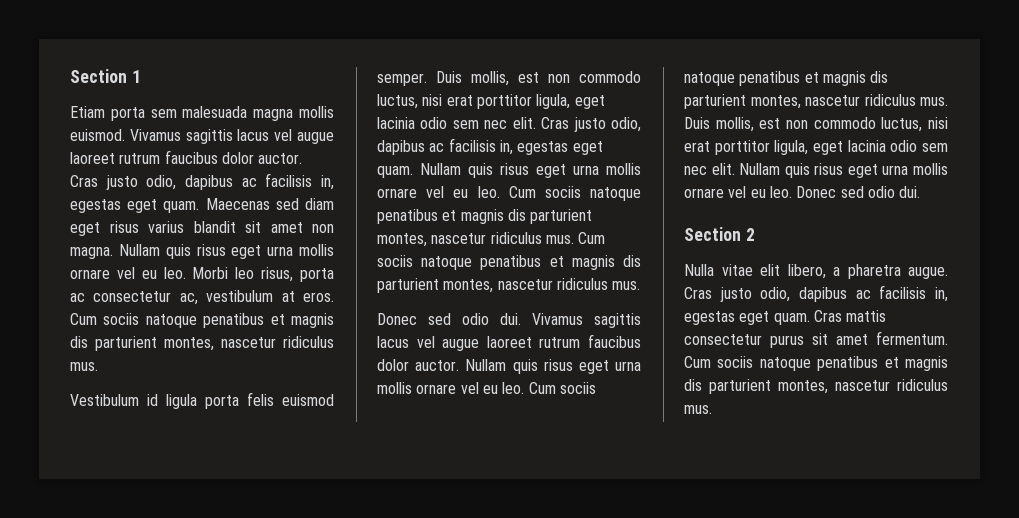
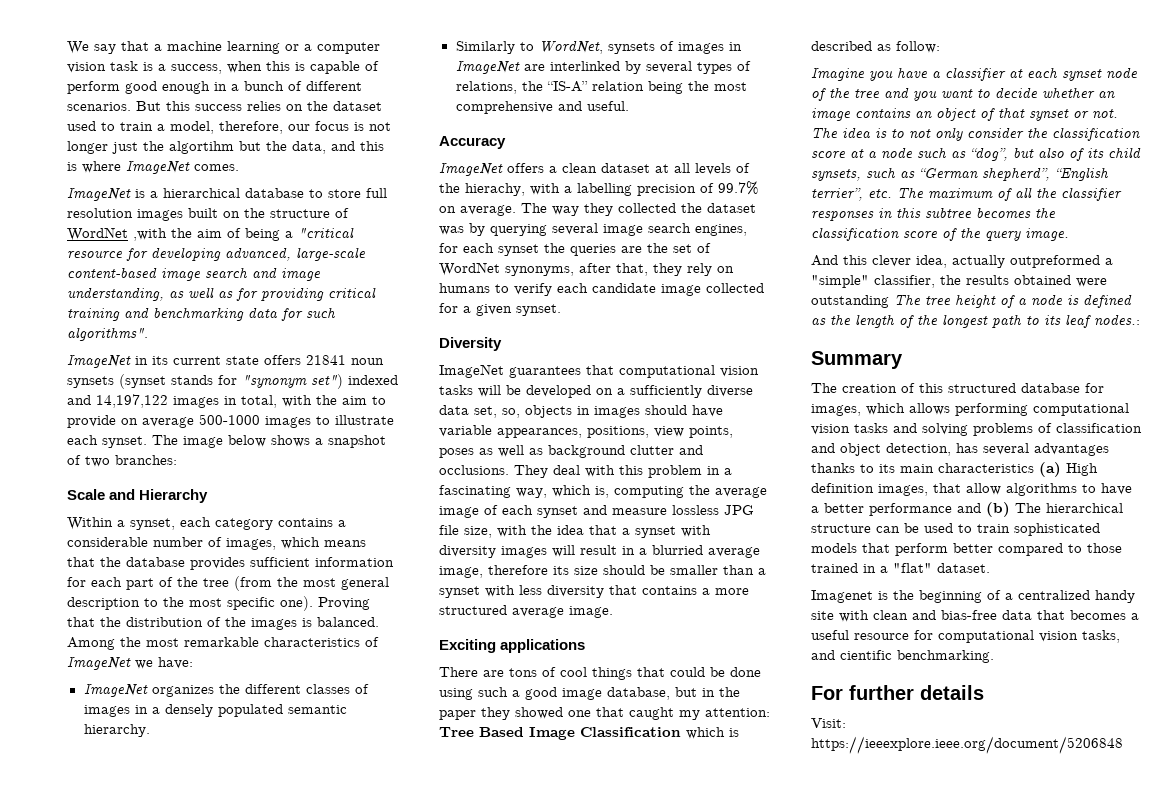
- Section 1
- Etiam porta sem malesuada magna mollis euismod. Vivamus sagittis lacus vel augue laoreet rutrum faucibus dolor auctor. Cras justo odio, dapibus ac facilisis in, egestas eget quam. Maecenas sed diam eget risus varius blandit sit amet non magna. Nullam quis risus eget urna mollis ornare vel eu leo. Morbi leo risus, porta ac consectetur ac, vestibulum at eros. Cum sociis natoque penatibus et magnis dis parturient montes, nascetur ridiculus mus.
- Vestibulum id ligula porta felis euismod semper. Duis mollis, est non commodo luctus, nisi erat porttitor ligula, eget lacinia odio sem nec elit. Cras justo odio, dapibus ac facilisis in, egestas eget quam. Nullam quis risus eget urna mollis ornare vel eu leo. Cum sociis natoque penatibus et magnis dis parturient montes, nascetur ridiculus mus. Cum sociis natoque penatibus et magnis dis parturient montes, nascetur ridiculus mus.
- Donec sed odio dui. Vivamus sagittis lacus vel augue laoreet rutrum faucibus dolor auctor. Nullam quis risus eget urna mollis ornare vel eu leo. Cum sociis natoque penatibus et magnis dis parturient montes, nascetur ridiculus mus. Duis mollis, est non commodo luctus, nisi erat porttitor ligula, eget lacinia odio sem nec elit. Nullam quis risus eget urna mollis ornare vel eu leo. Donec sed odio dui.
- Section 2
- Nulla vitae elit libero, a pharetra augue. Cras justo odio, dapibus ac facilisis in, egestas eget quam. Cras mattis consectetur purus sit amet fermentum. Cum sociis natoque penatibus et magnis dis parturient montes, nascetur ridiculus mus.
+ We say that a machine learning or a computer vision task is a success, when this is capable of perform good enough in a bunch of different scenarios. But this success relies on the dataset used to train a model, therefore, our focus is not longer just the algortihm but the data, and this is where ImageNet comes.
+ ImageNet is a hierarchical database to store full resolution images built on the structure of WordNet ,with the aim of being a "critical resource for developing advanced, large-scale content-based image search and image understanding, as well as for providing critical training and benchmarking data for such algorithms".
+ ImageNet in its current state offers 21841 noun synsets (synset stands for "synonym set") indexed and 14,197,122 images in total, with the aim to provide on average 500-1000 images to illustrate each synset. The image below shows a snapshot of two branches:
+ Scale and Hierarchy
+ Within a synset, each category contains a considerable number of images, which means that the database provides sufficient information for each part of the tree (from the most general description to the most specific one). Proving that the distribution of the images is balanced. Among the most remarkable characteristics of ImageNet we have:
+ ImageNet organizes the different classes of images in a densely populated semantic hierarchy.
+ Similarly to WordNet, synsets of images in ImageNet are interlinked by several types of relations, the “IS-A” relation being the most comprehensive and useful.
+ Accuracy
+ ImageNet offers a clean dataset at all levels of the hierachy, with a labelling precision of 99.7% on average. The way they collected the dataset was by querying several image search engines, for each synset the queries are the set of WordNet synonyms, after that, they rely on humans to verify each candidate image collected for a given synset.
+ Diversity
+ ImageNet guarantees that computational vision tasks will be developed on a sufficiently diverse data set, so, objects in images should have variable appearances, positions, view points, poses as well as background clutter and occlusions. They deal with this problem in a fascinating way, which is, computing the average image of each synset and measure lossless JPG file size, with the idea that a synset with diversity images will result in a blurried average image, therefore its size should be smaller than a synset with less diversity that contains a more structured average image.
+ Exciting applications
+ There are tons of cool things that could be done using such a good image database, but in the paper they showed one that caught my attention: Tree Based Image Classification which is described as follow:
+ Imagine you have a classifier at each synset node of the tree and you want to decide whether an image contains an object of that synset or not. The idea is to not only consider the classification score at a node such as “dog”, but also of its child synsets, such as “German shepherd”, “English terrier”, etc. The maximum of all the classifier responses in this subtree becomes the classification score of the query image.
+ And this clever idea, actually outpreformed a "simple" classifier, the results obtained were outstanding The tree height of a node is defined as the length of the longest path to its leaf nodes.:
+ Summary
+ The creation of this structured database for images, which allows performing computational vision tasks and solving problems of classification and object detection, has several advantages thanks to its main characteristics (a) High definition images, that allow algorithms to have a better performance and (b) The hierarchical structure can be used to train sophisticated models that perform better compared to those trained in a "flat" dataset.
+ Imagenet is the beginning of a centralized handy site with clean and bias-free data that becomes a useful resource for computational vision tasks, and cientific benchmarking.
+ For further details
+ Visit: https://ieeexplore.ieee.org/document/5206848

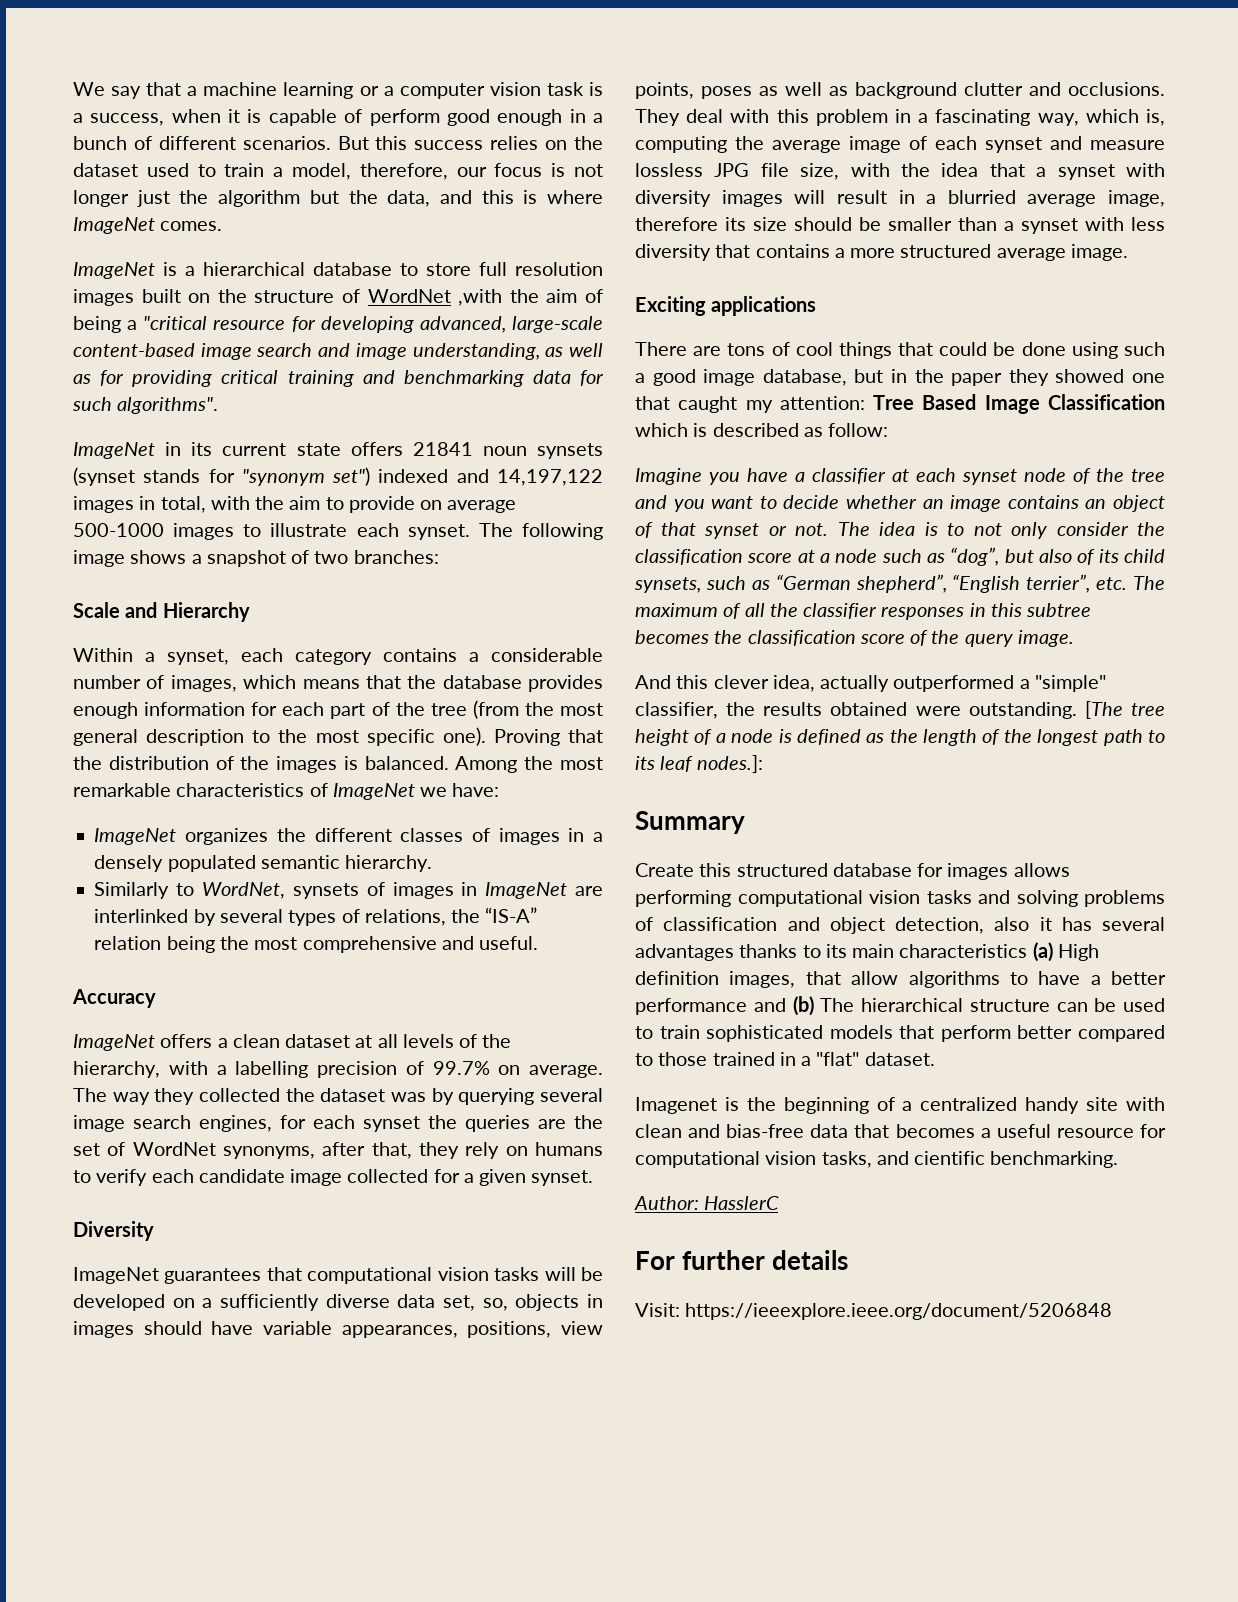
- We say that a machine learning or a computer vision task is a success, when this is capable of perform good enough in a bunch of different scenarios.
+ We say that a machine learning or a computer vision task is a success, when it is capable of perform good enough in a bunch of different scenarios.
- But this success relies on the dataset used to train a model, therefore, our focus is not longer just the algortihm but the data, and this is where ImageNet comes.
+ But this success relies on the dataset used to train a model, therefore, our focus is not longer just the algorithm but the data, and this is where ImageNet comes.
- The image below shows a snapshot of two branches:
+ The following image shows a snapshot of two branches:
- Within a synset, each category contains a considerable number of images, which means that the database provides sufficient information for each part of the tree (from the most general description to the most specific one).
+ Within a synset, each category contains a considerable number of images, which means that the database provides enough information for each part of the tree (from the most general description to the most specific one).
- ImageNet offers a clean dataset at all levels of the hierachy, with a labelling precision of 99.7% on average.
+ ImageNet offers a clean dataset at all levels of the hierarchy, with a labelling precision of 99.7% on average.
- And this clever idea, actually outpreformed a "simple" classifier, the results obtained were outstanding The tree height of a node is defined as the length of the longest path to its leaf nodes.:
+ And this clever idea, actually outperformed a "simple" classifier, the results obtained were outstanding. [The tree height of a node is defined as the length of the longest path to its leaf nodes.]:
- The creation of this structured database for images, which allows performing computational vision tasks and solving problems of classification and object detection, has several advantages thanks to its main characteristics (a) High definition images, that allow algorithms to have a better performance and (b) The hierarchical structure can be used to train sophisticated models that perform better compared to those trained in a "flat" dataset.
+ Create this structured database for images allows performing computational vision tasks and solving problems of classification and object detection, also it has several advantages thanks to its main characteristics (a) High definition images, that allow algorithms to have a better performance and (b) The hierarchical structure can be used to train sophisticated models that perform better compared to those trained in a "flat" dataset.
+ Author: HasslerC

